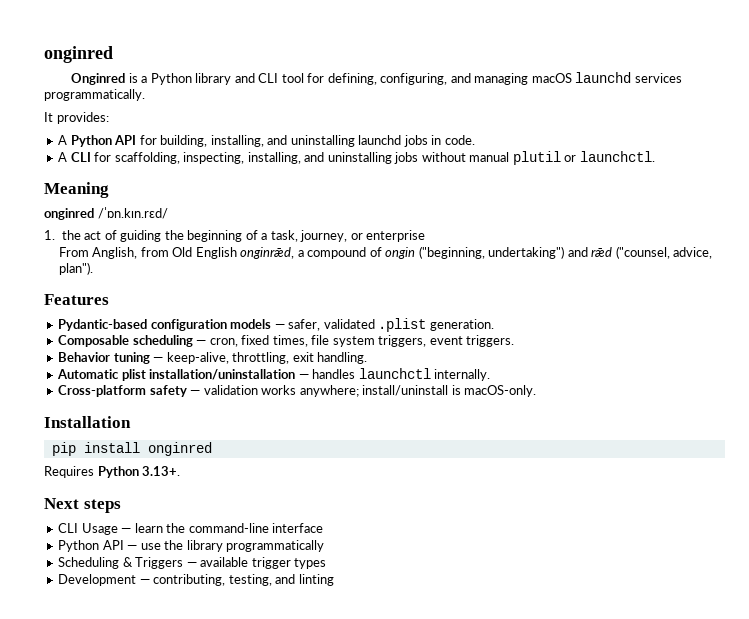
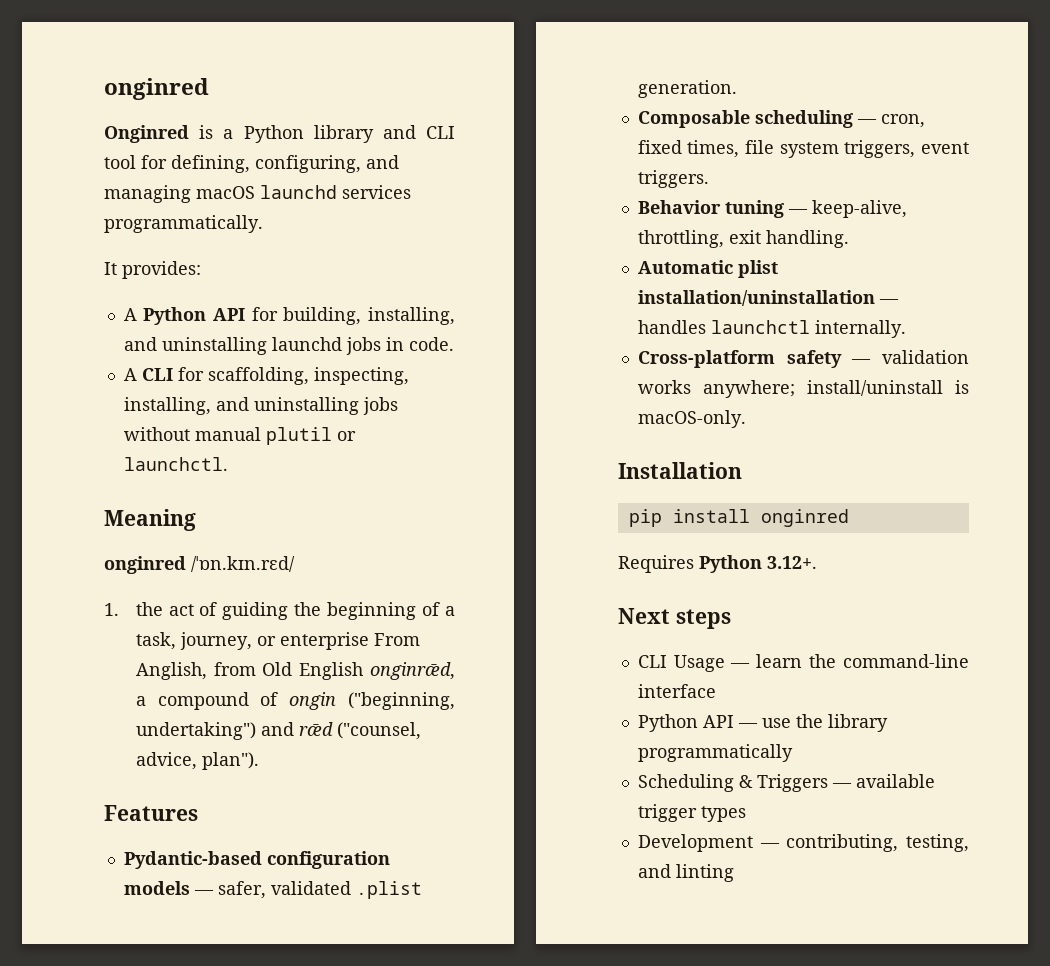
- 1. the act of guiding the beginning of a task, journey, or enterprise
- From Anglish, from Old English onginrǣd, a compound of ongin ("beginning, undertaking") and rǣd ("counsel, advice, plan").
+ 1. the act of guiding the beginning of a task, journey, or enterprise From Anglish, from Old English onginrǣd, a compound of ongin ("beginning, undertaking") and rǣd ("counsel, advice, plan").
- Requires Python 3.13+.
+ Requires Python 3.12+.

